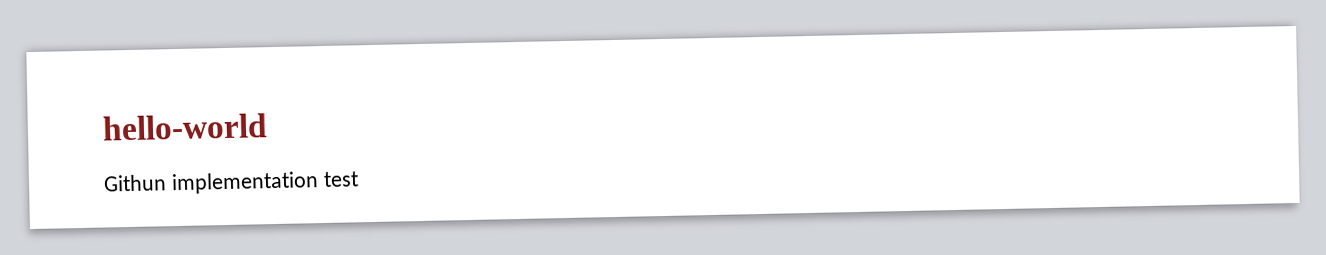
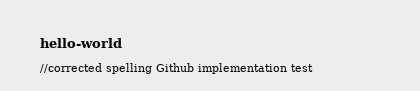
- Githun implementation test
+ //corrected spelling Github implementation test

